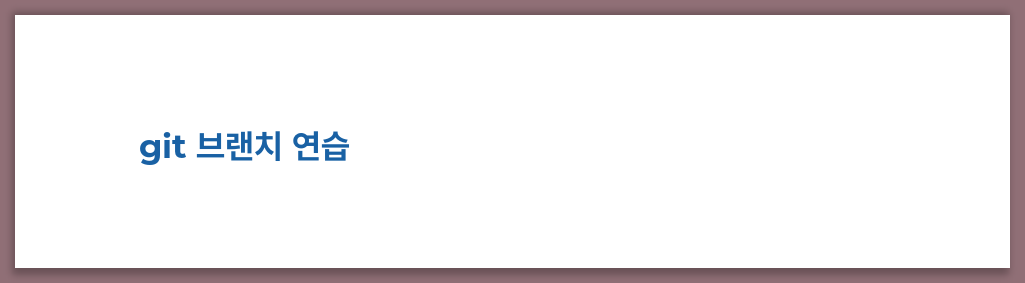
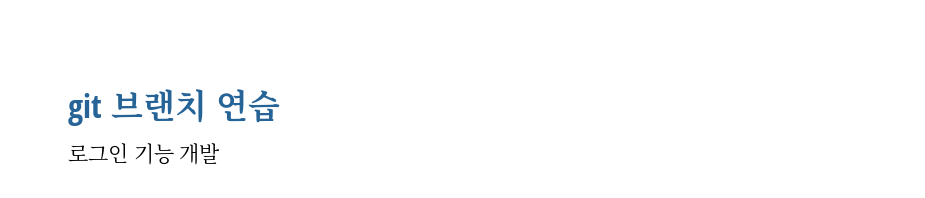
+ 로그인 기능 개발

